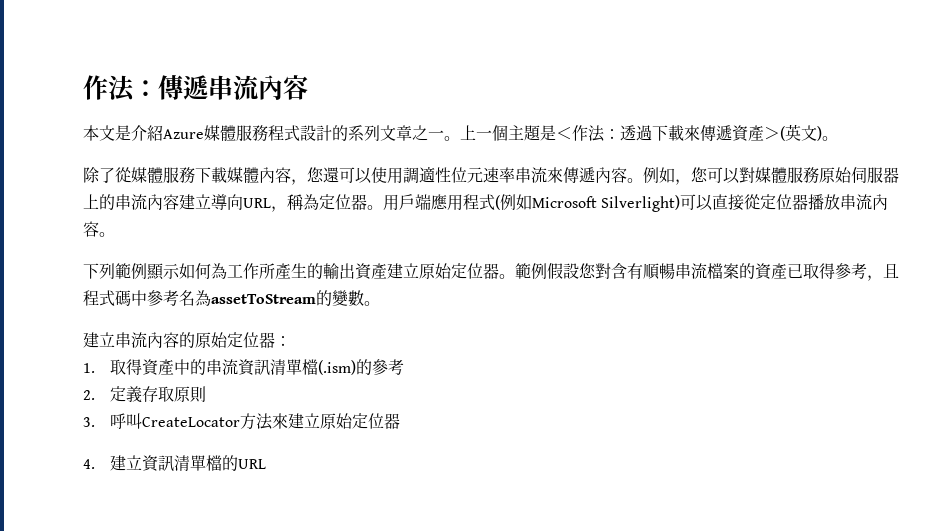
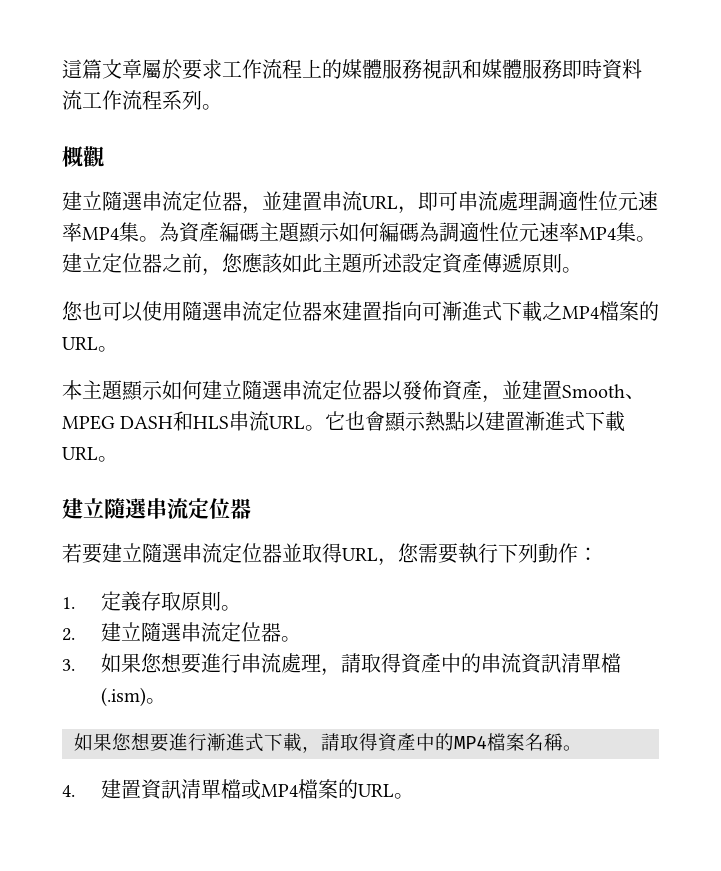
- 作法：傳遞串流內容
- 本文是介紹Azure媒體服務程式設計的系列文章之一。上一個主題是＜作法：透過下載來傳遞資產＞(英文)。
- 除了從媒體服務下載媒體內容，您還可以使用調適性位元速率串流來傳遞內容。例如，您可以對媒體服務原始伺服器上的串流內容建立導向URL，稱為定位器。用戶端應用程式(例如Microsoft Silverlight)可以直接從定位器播放串流內容。
- 下列範例顯示如何為工作所產生的輸出資產建立原始定位器。範例假設您對含有順暢串流檔案的資產已取得參考，且程式碼中參考名為assetToStream的變數。
- 建立串流內容的原始定位器：
- 1.取得資產中的串流資訊清單檔(.ism)的參考
- 2.定義存取原則
- 3.呼叫CreateLocator方法來建立原始定位器
+ 這篇文章屬於要求工作流程上的媒體服務視訊和媒體服務即時資料流工作流程系列。
+ 概觀
+ 建立隨選串流定位器，並建置串流URL，即可串流處理調適性位元速率MP4集。為資產編碼主題顯示如何編碼為調適性位元速率MP4集。建立定位器之前，您應該如此主題所述設定資產傳遞原則。
+ 您也可以使用隨選串流定位器來建置指向可漸進式下載之MP4檔案的URL。
+ 本主題顯示如何建立隨選串流定位器以發佈資產，並建置Smooth、MPEG DASH和HLS串流URL。它也會顯示熱點以建置漸進式下載URL。
+ 建立隨選串流定位器
+ 若要建立隨選串流定位器並取得URL，您需要執行下列動作：
+ 1.定義存取原則。
+ 2.建立隨選串流定位器。
+ 3.如果您想要進行串流處理，請取得資產中的串流資訊清單檔(.ism)。
+ 如果您想要進行漸進式下載，請取得資產中的MP4檔案名稱。
- 4.建立資訊清單檔的URL
+ 4.建置資訊清單檔或MP4檔案的URL。

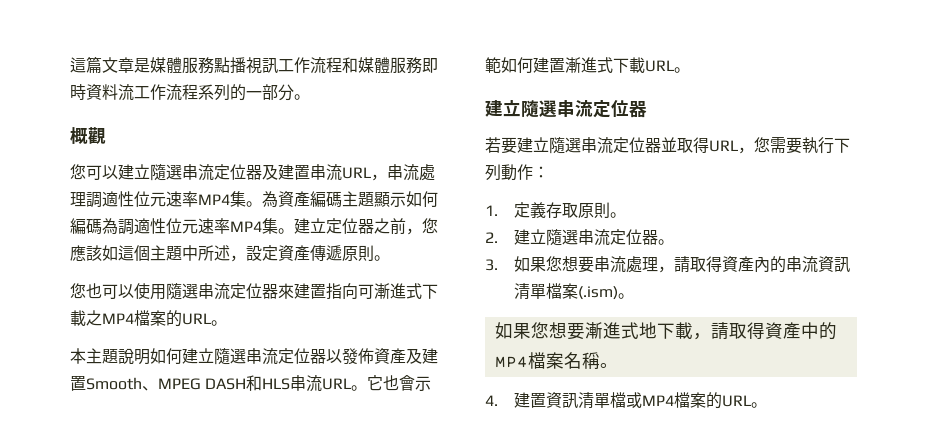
- 這篇文章屬於要求工作流程上的媒體服務視訊和媒體服務即時資料流工作流程系列。
+ 這篇文章是媒體服務點播視訊工作流程和媒體服務即時資料流工作流程系列的一部分。
- 建立隨選串流定位器，並建置串流URL，即可串流處理調適性位元速率MP4集。
+ 您可以建立隨選串流定位器及建置串流URL，串流處理調適性位元速率MP4集。
- 建立定位器之前，您應該如此主題所述設定資產傳遞原則。
+ 建立定位器之前，您應該如這個主題中所述，設定資產傳遞原則。
- 本主題顯示如何建立隨選串流定位器以發佈資產，並建置Smooth、MPEG DASH和HLS串流URL。
+ 本主題說明如何建立隨選串流定位器以發佈資產及建置Smooth、MPEG DASH和HLS串流URL。
- 它也會顯示熱點以建置漸進式下載URL。
+ 它也會示範如何建置漸進式下載URL。
- 3.如果您想要進行串流處理，請取得資產中的串流資訊清單檔(.ism)。
+ 3.如果您想要串流處理，請取得資產內的串流資訊清單檔案(.ism)。
- 如果您想要進行漸進式下載，請取得資產中的MP4檔案名稱。
+ 如果您想要漸進式地下載，請取得資產中的MP4檔案名稱。

